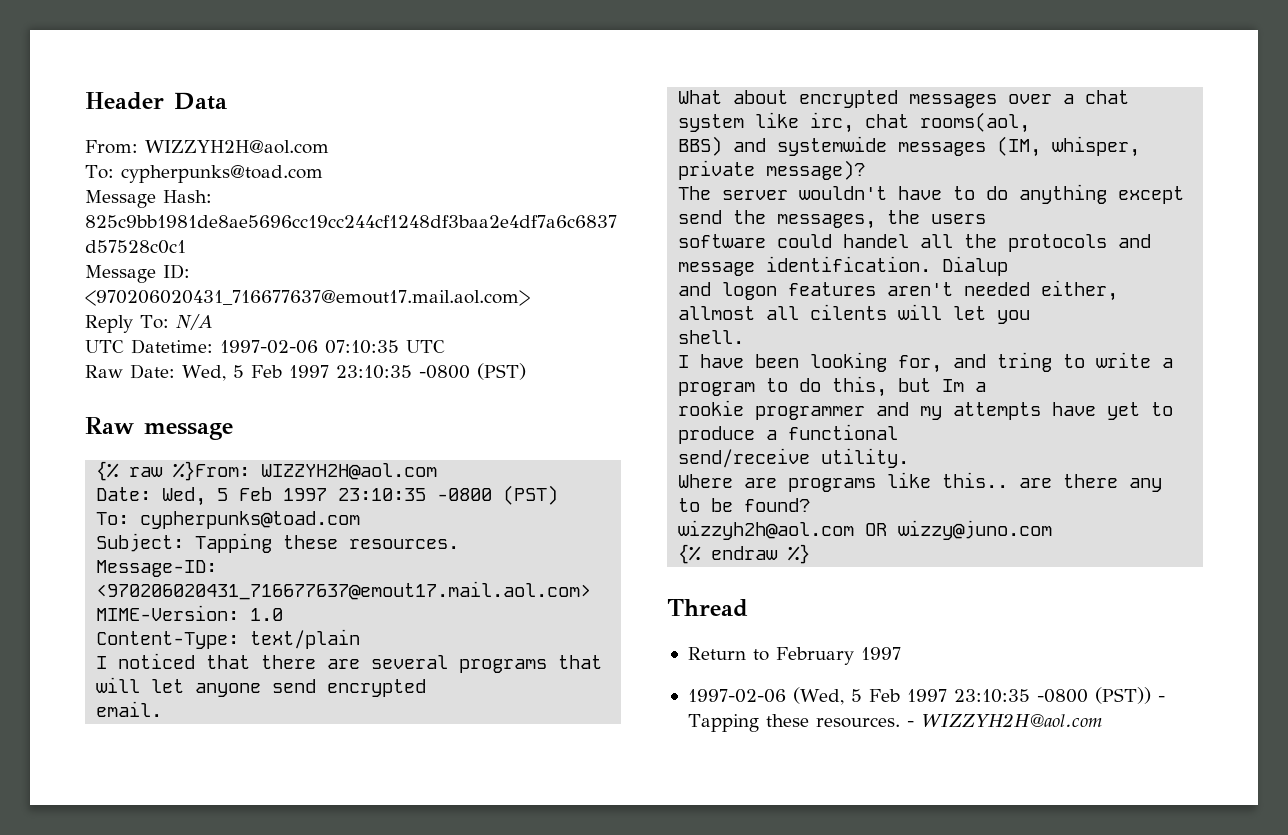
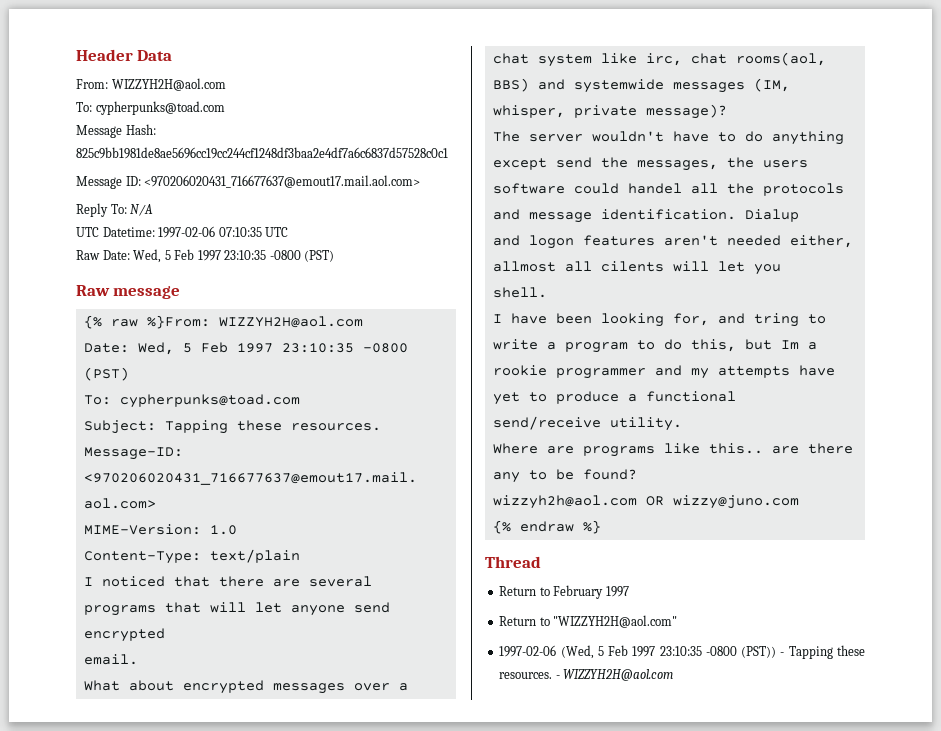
+ Return to "WIZZYH2H@aol.com"

